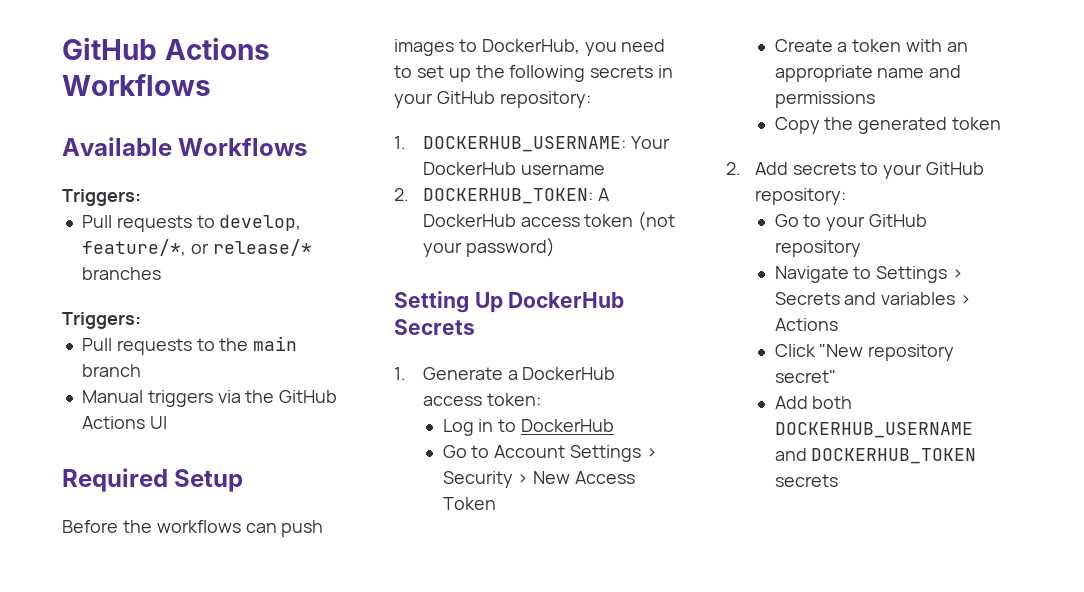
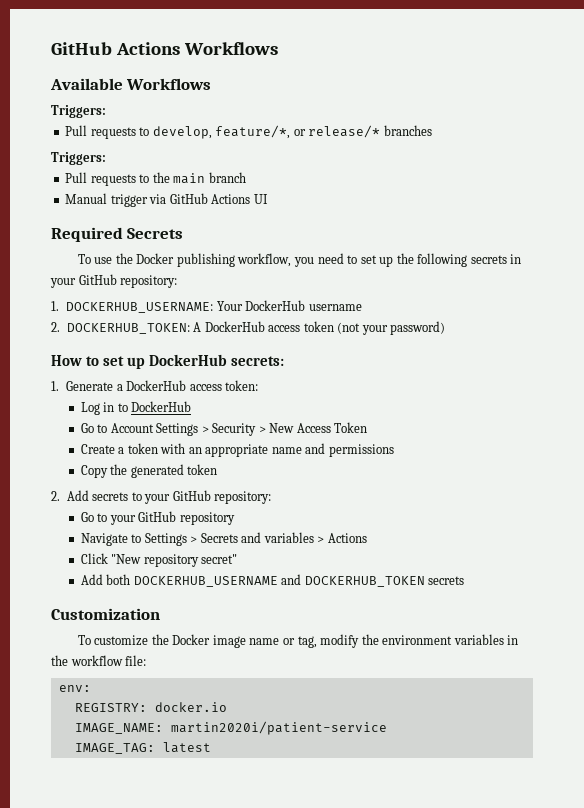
- Manual triggers via the GitHub Actions UI
+ Manual trigger via GitHub Actions UI
- Required Setup
- Before the workflows can push images to DockerHub, you need to set up the following secrets in your GitHub repository:
+ Required Secrets
+ To use the Docker publishing workflow, you need to set up the following secrets in your GitHub repository:
- Setting Up DockerHub Secrets
+ How to set up DockerHub secrets:
+ Customization
+ To customize the Docker image name or tag, modify the environment variables in the workflow file:
+ env:
+ REGISTRY: docker.io
+ IMAGE_NAME: martin2020i/patient-service
+ IMAGE_TAG: latest

